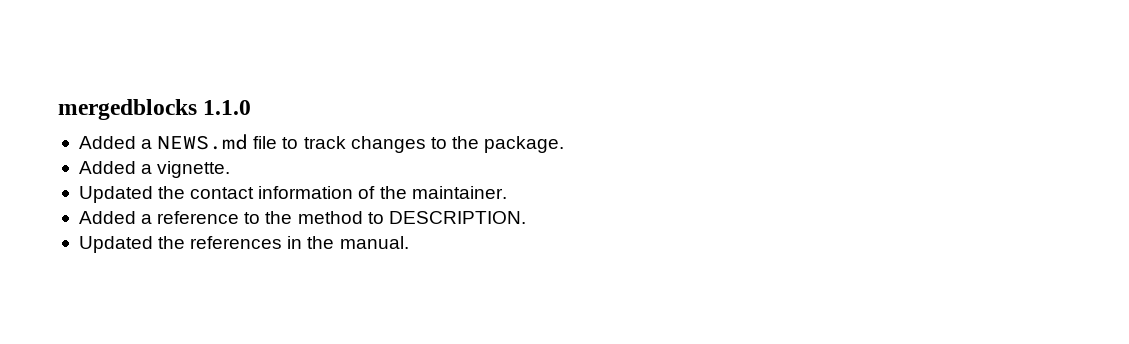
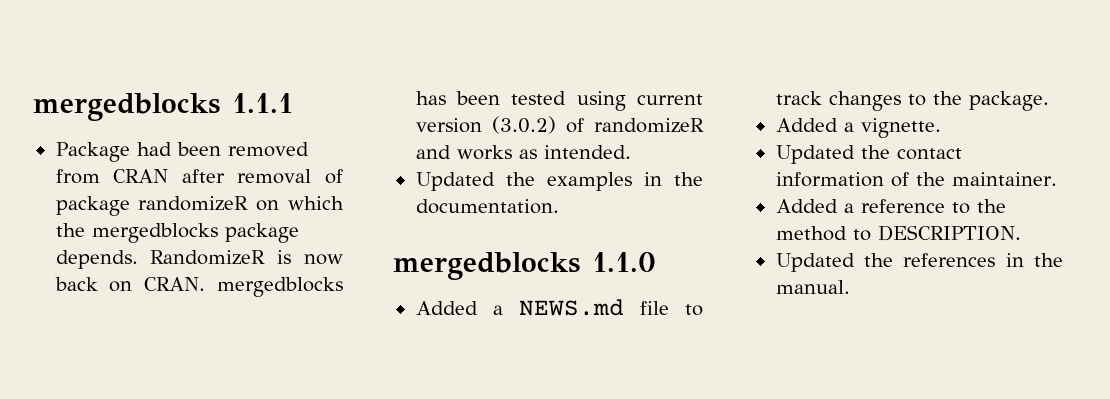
+ mergedblocks 1.1.1
+ Package had been removed from CRAN after removal of package randomizeR on which the mergedblocks package depends. RandomizeR is now back on CRAN. mergedblocks has been tested using current version (3.0.2) of randomizeR and works as intended.
+ Updated the examples in the documentation.

